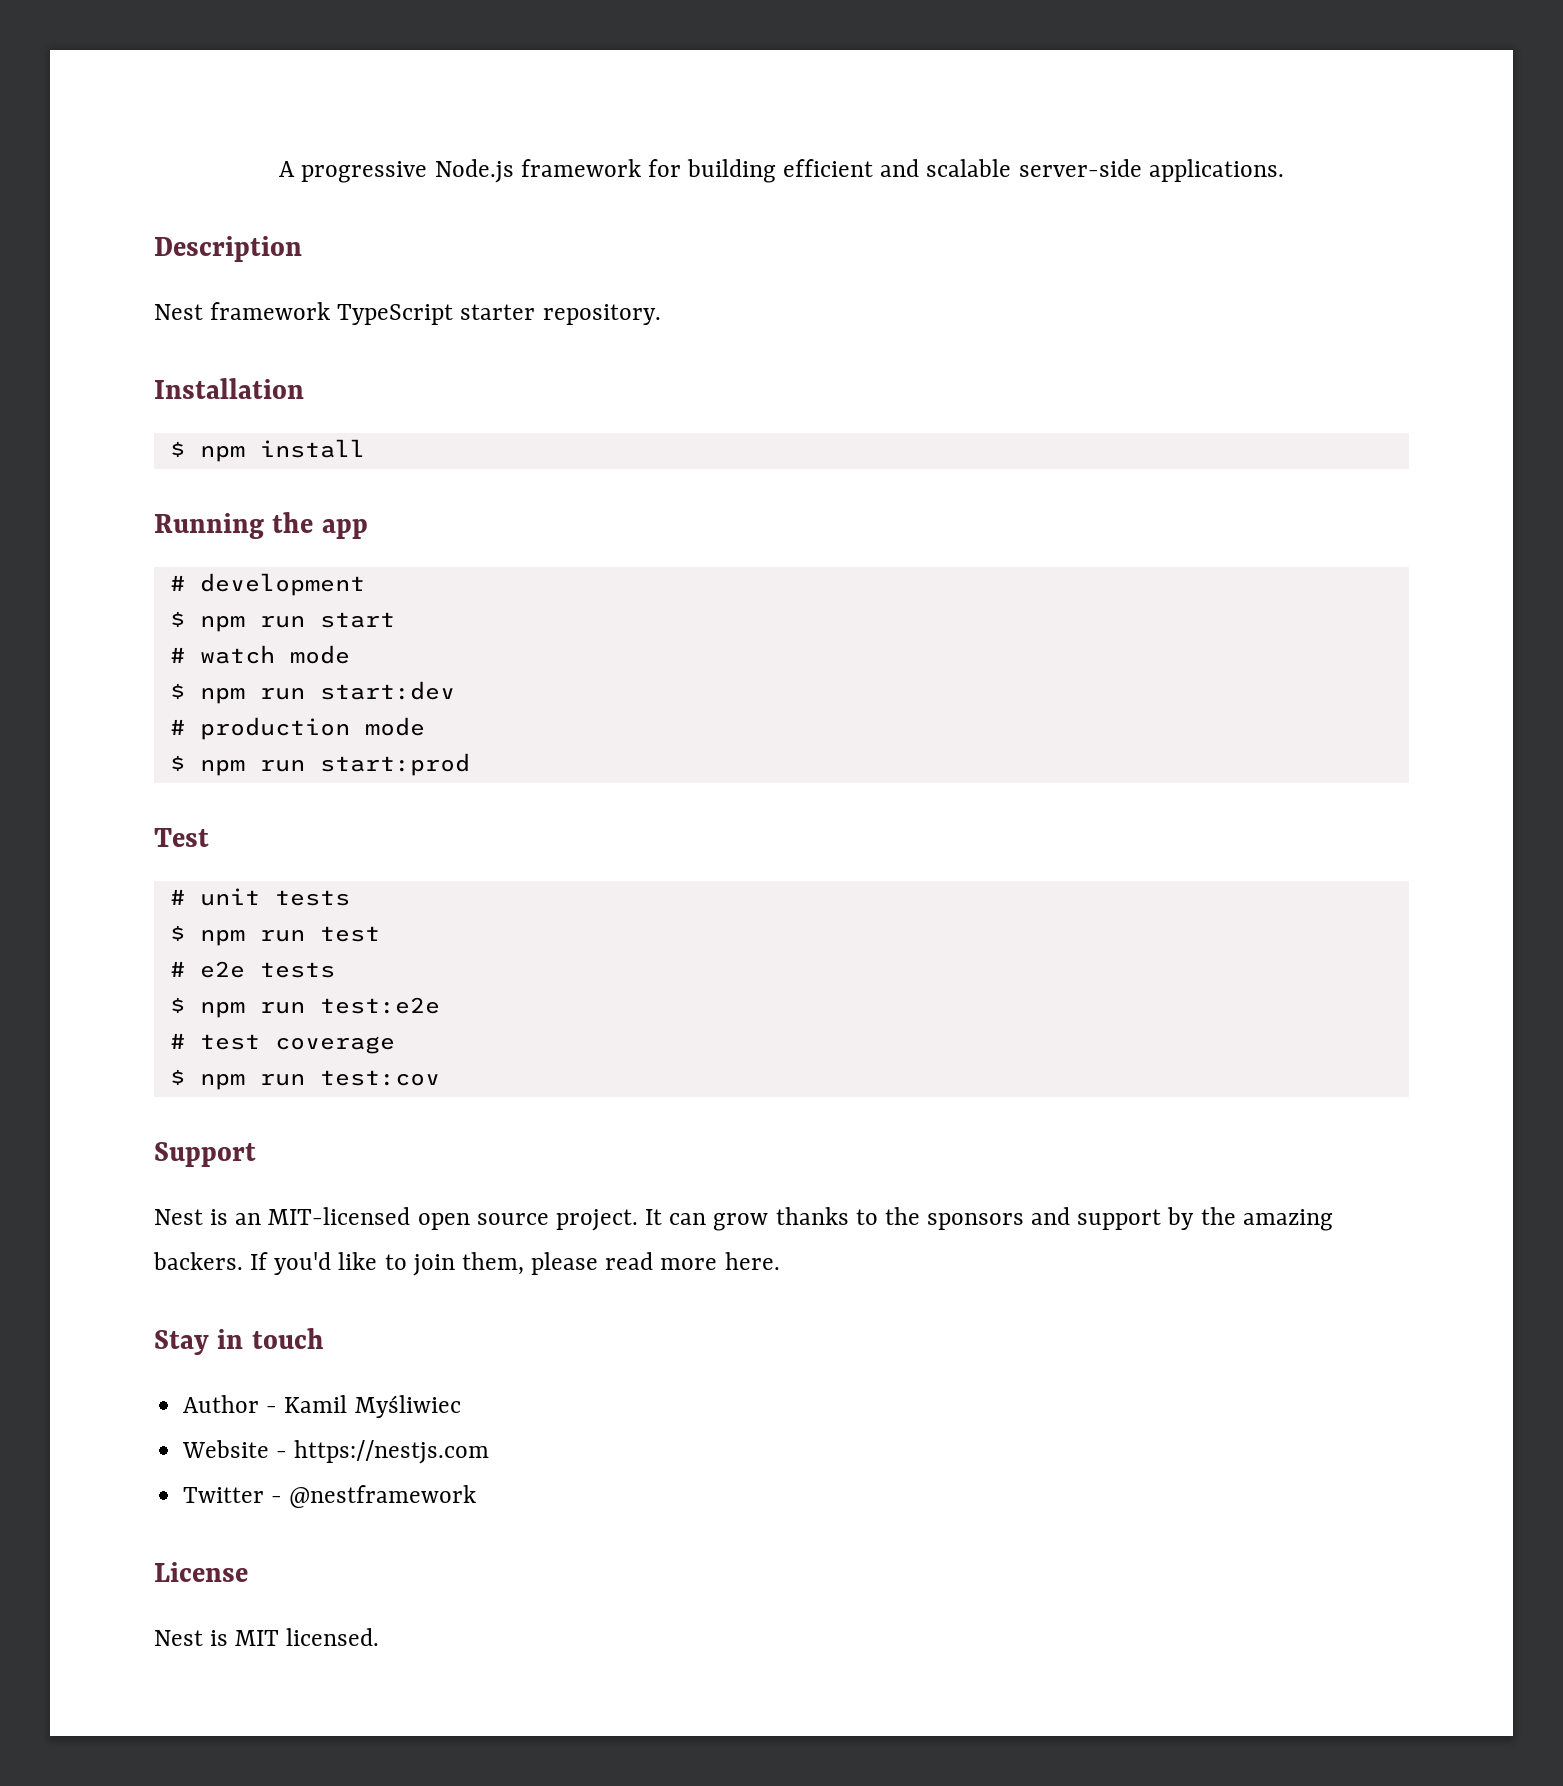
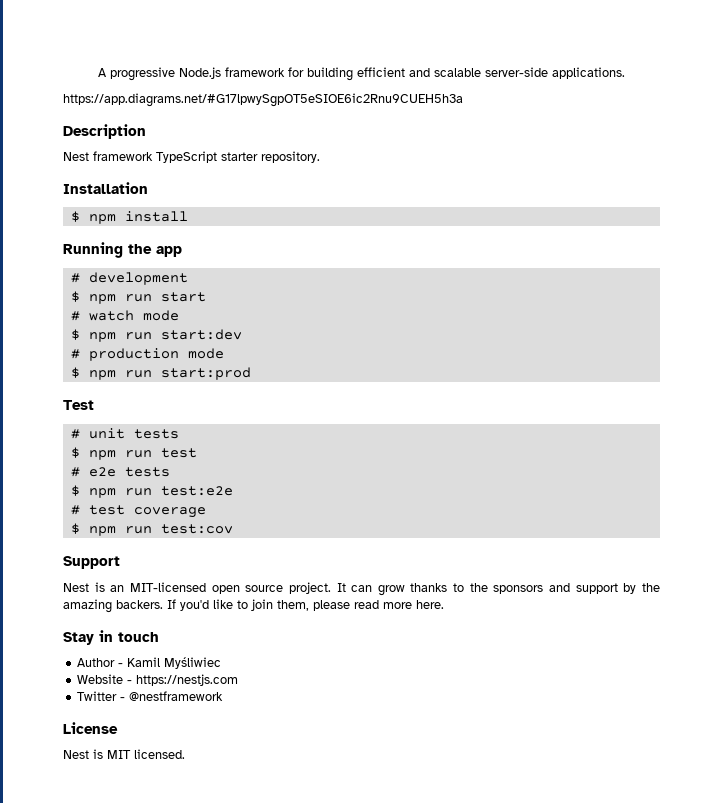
+ https://app.diagrams.net/#G17lpwySgpOT5eSIOE6ic2Rnu9CUEH5h3a

